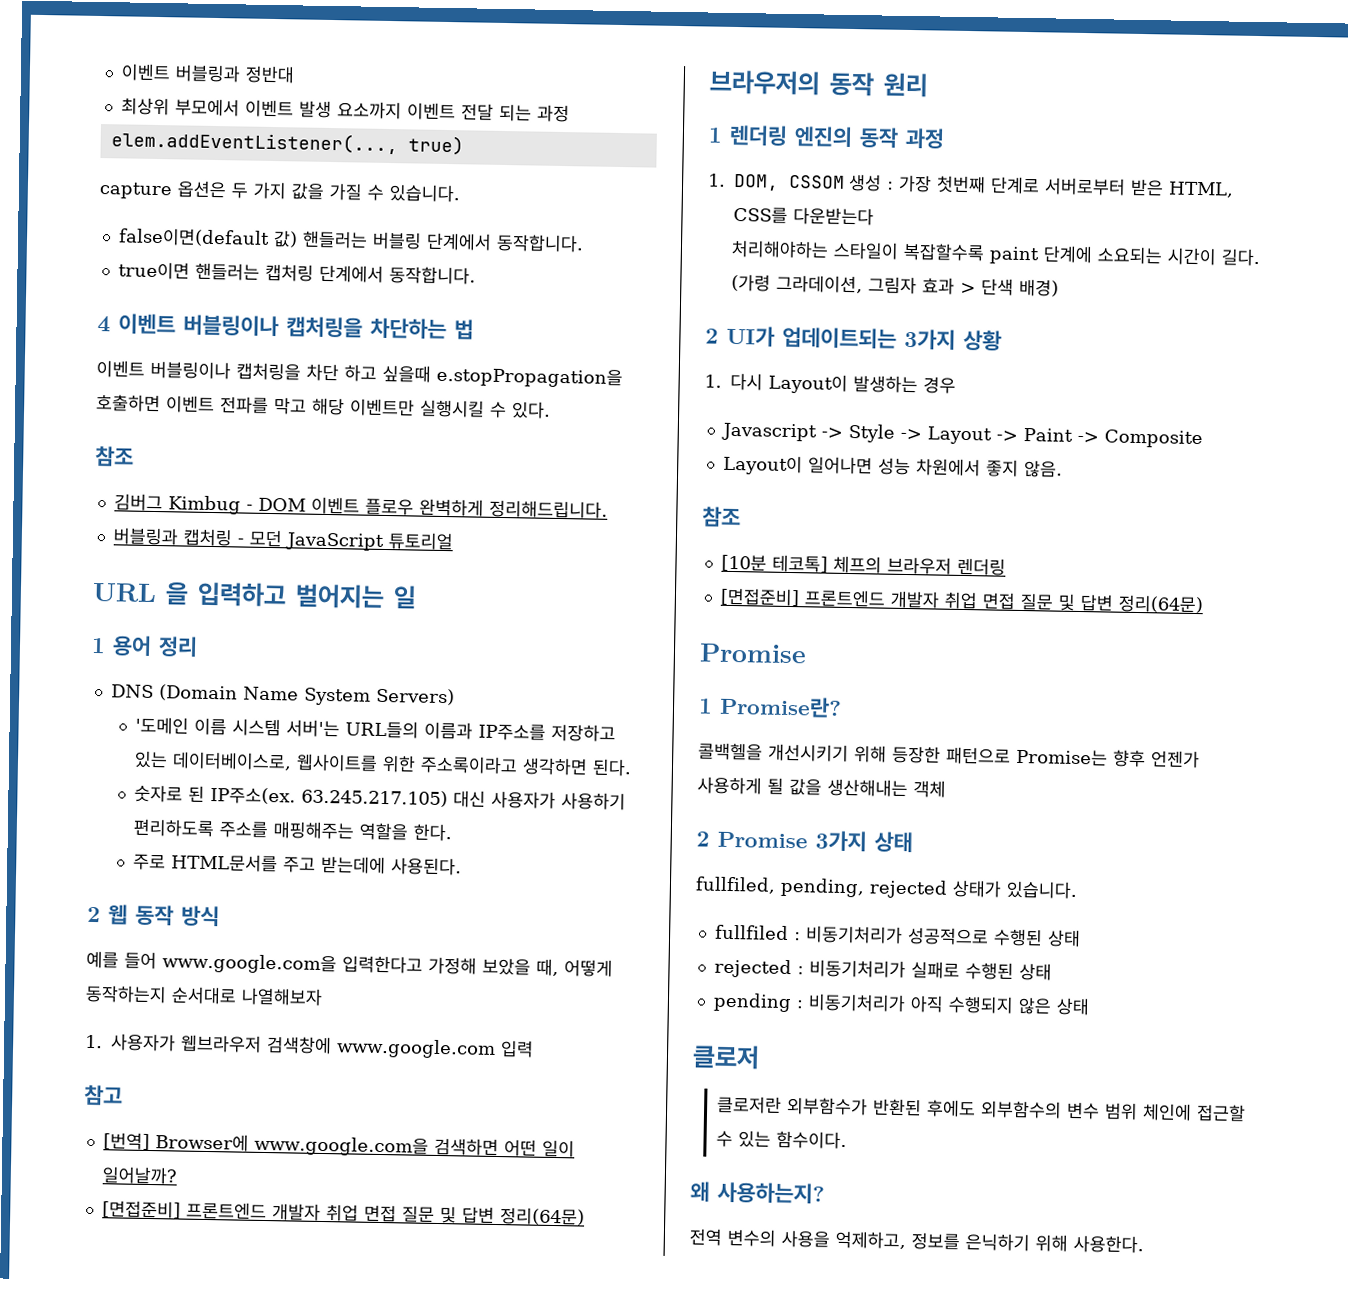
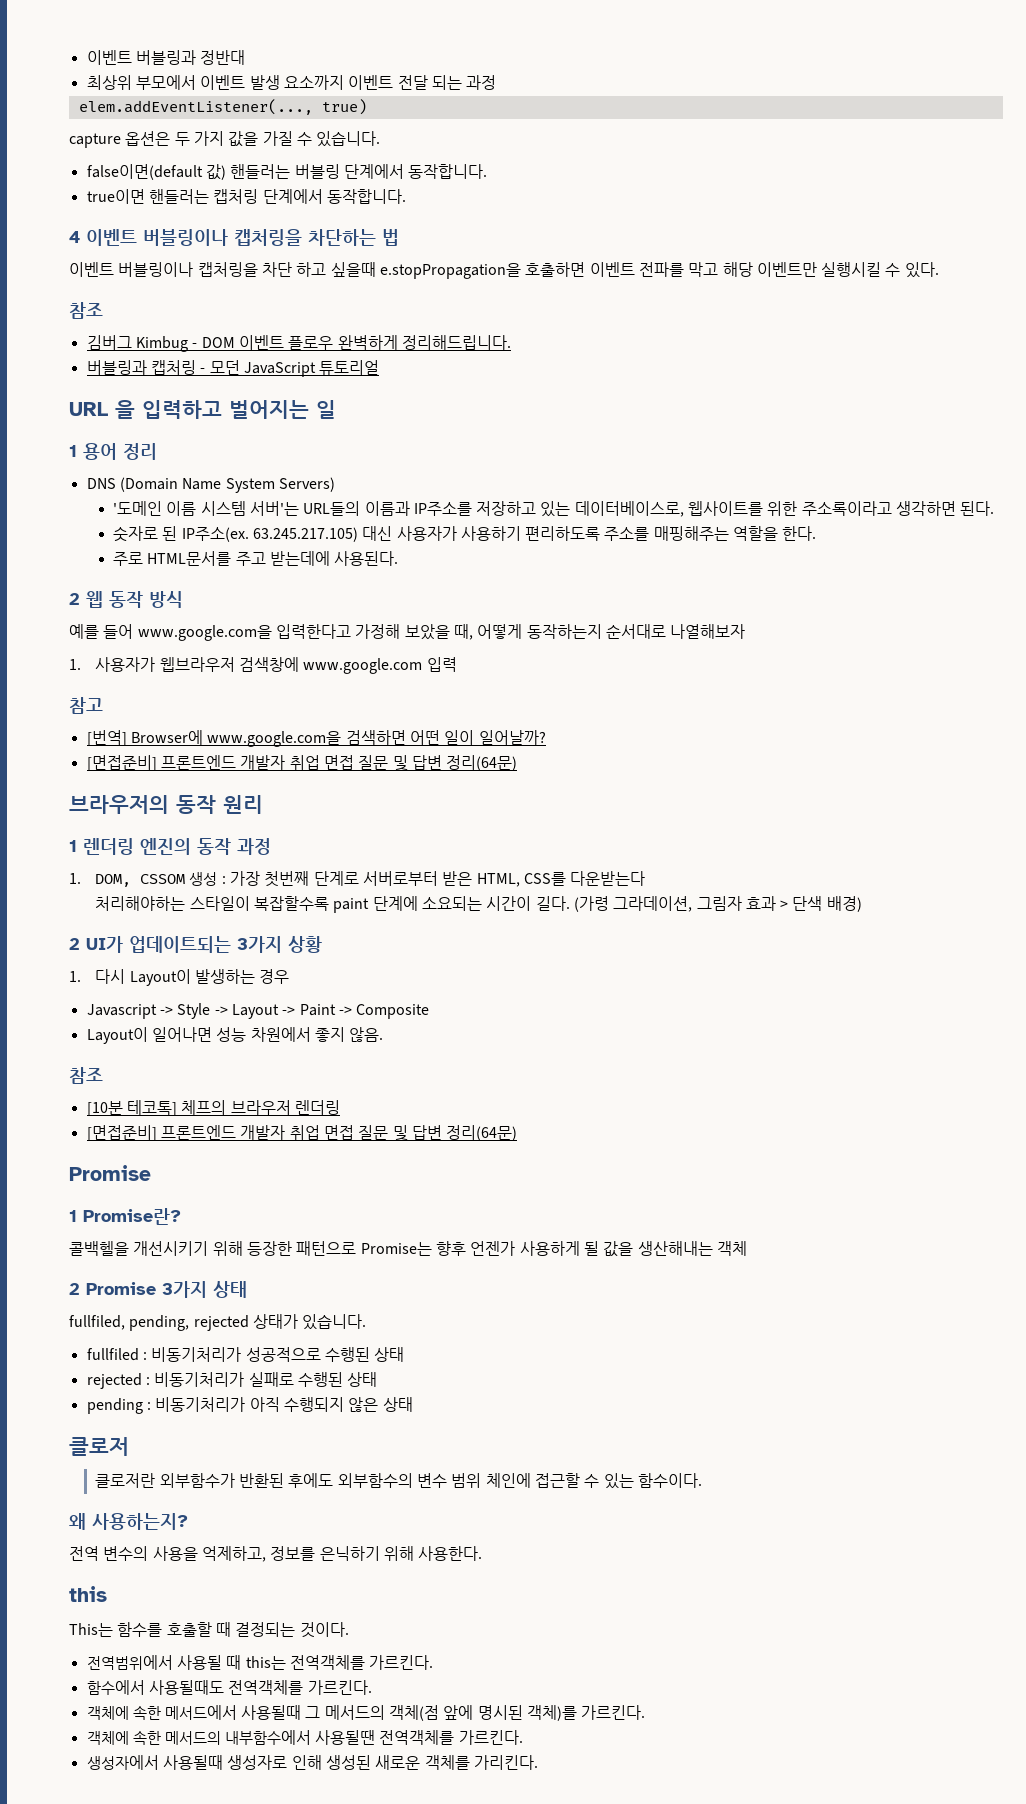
+ this
+ This는 함수를 호출할 때 결정되는 것이다.
+ 전역범위에서 사용될 때 this는 전역객체를 가르킨다.
+ 함수에서 사용될때도 전역객체를 가르킨다.
+ 객체에 속한 메서드에서 사용될때 그 메서드의 객체(점 앞에 명시된 객체)를 가르킨다.
+ 객체에 속한 메서드의 내부함수에서 사용될땐 전역객체를 가르킨다.
+ 생성자에서 사용될때 생성자로 인해 생성된 새로운 객체를 가리킨다.

